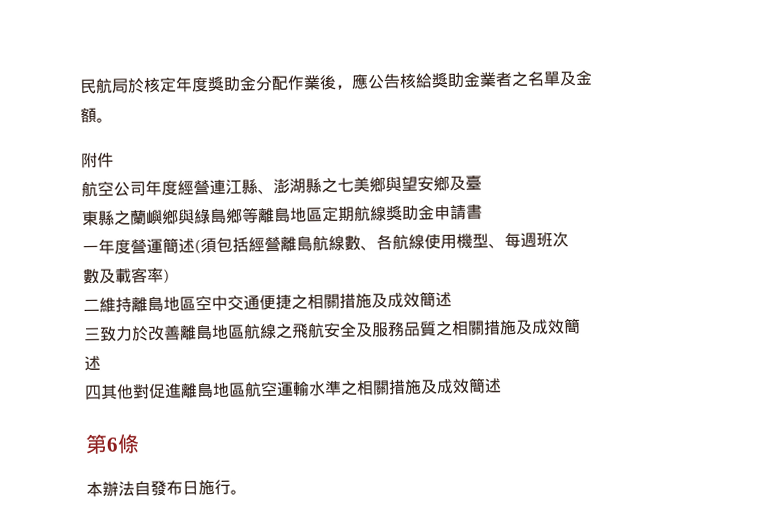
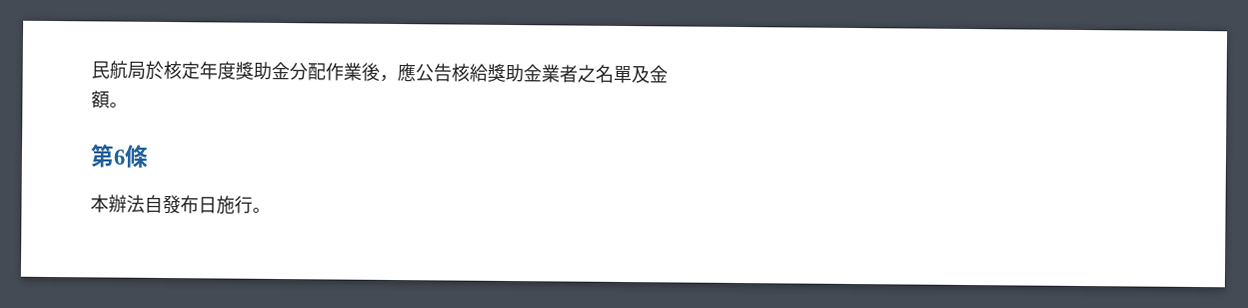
- 附件
- 航空公司年度經營連江縣、澎湖縣之七美鄉與望安鄉及臺
- 東縣之蘭嶼鄉與綠島鄉等離島地區定期航線獎助金申請書
- 一年度營運簡述(須包括經營離島航線數、各航線使用機型、每週班次
- 數及載客率)
- 二維持離島地區空中交通便捷之相關措施及成效簡述
- 三致力於改善離島地區航線之飛航安全及服務品質之相關措施及成效簡
- 述
- 四其他對促進離島地區航空運輸水準之相關措施及成效簡述

